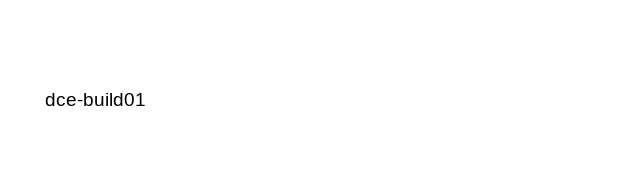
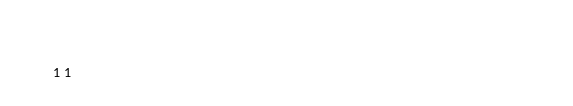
- dce-build01
+ 1 1

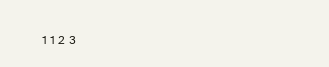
- 1 1
+ 1 1 2 3

